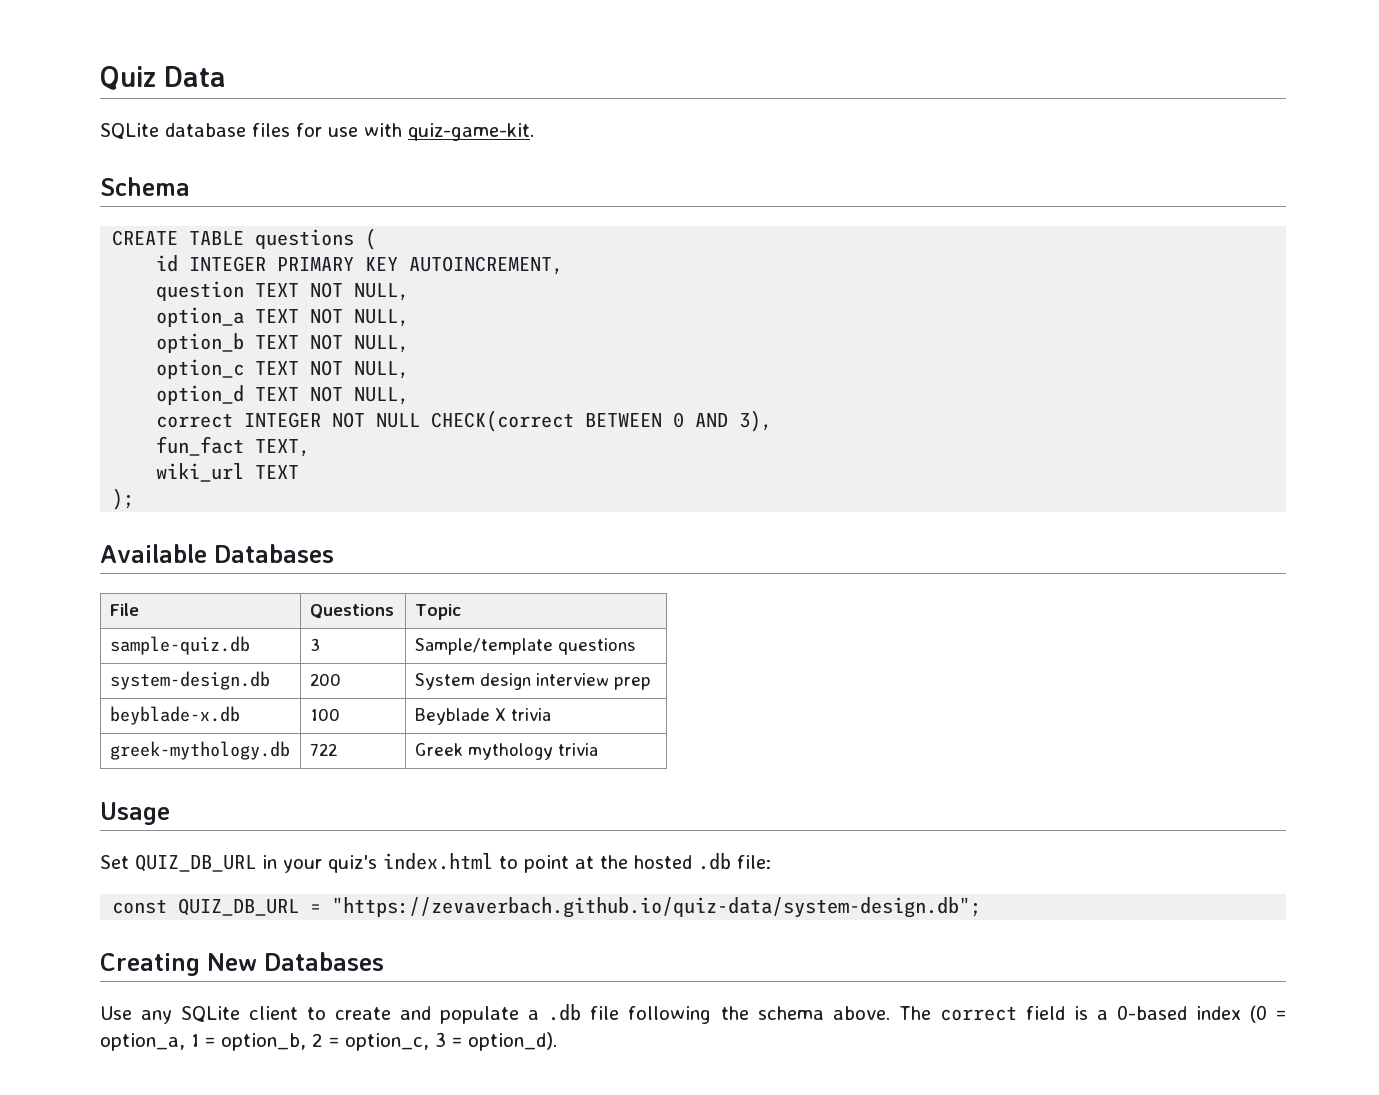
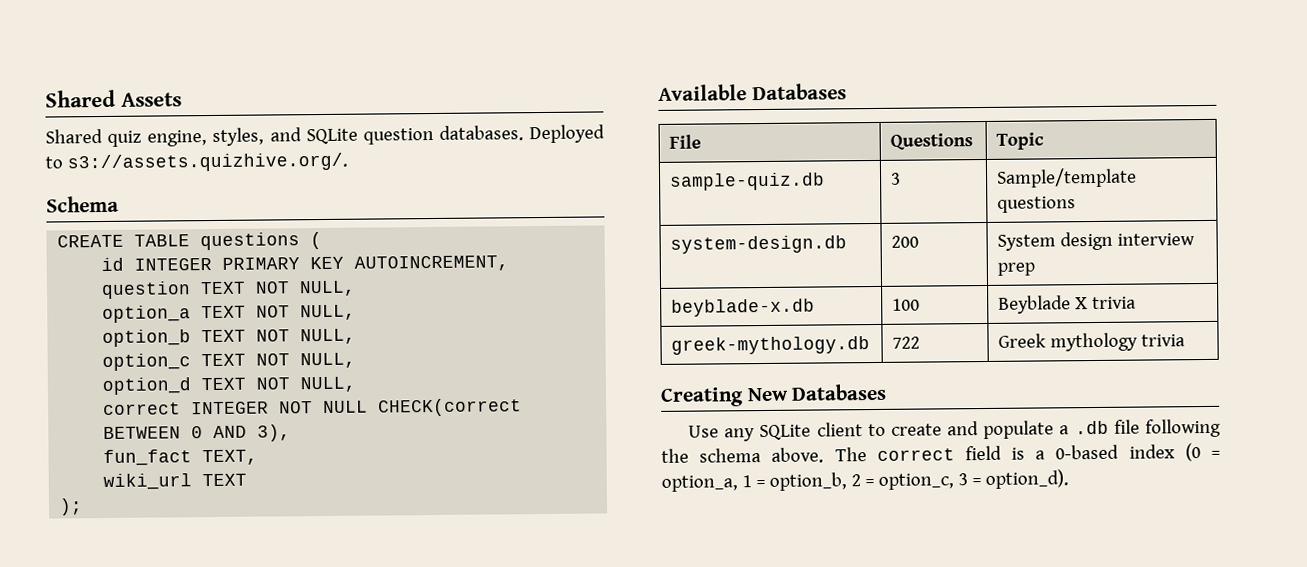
- Quiz Data
- SQLite database files for use with quiz-game-kit.
+ Shared Assets
+ Shared quiz engine, styles, and SQLite question databases. Deployed to s3://assets.quizhive.org/.
- Usage
- Set QUIZ_DB_URL in your quiz's index.html to point at the hosted .db file:
- const QUIZ_DB_URL = "https://zevaverbach.github.io/quiz-data/system-design.db";

